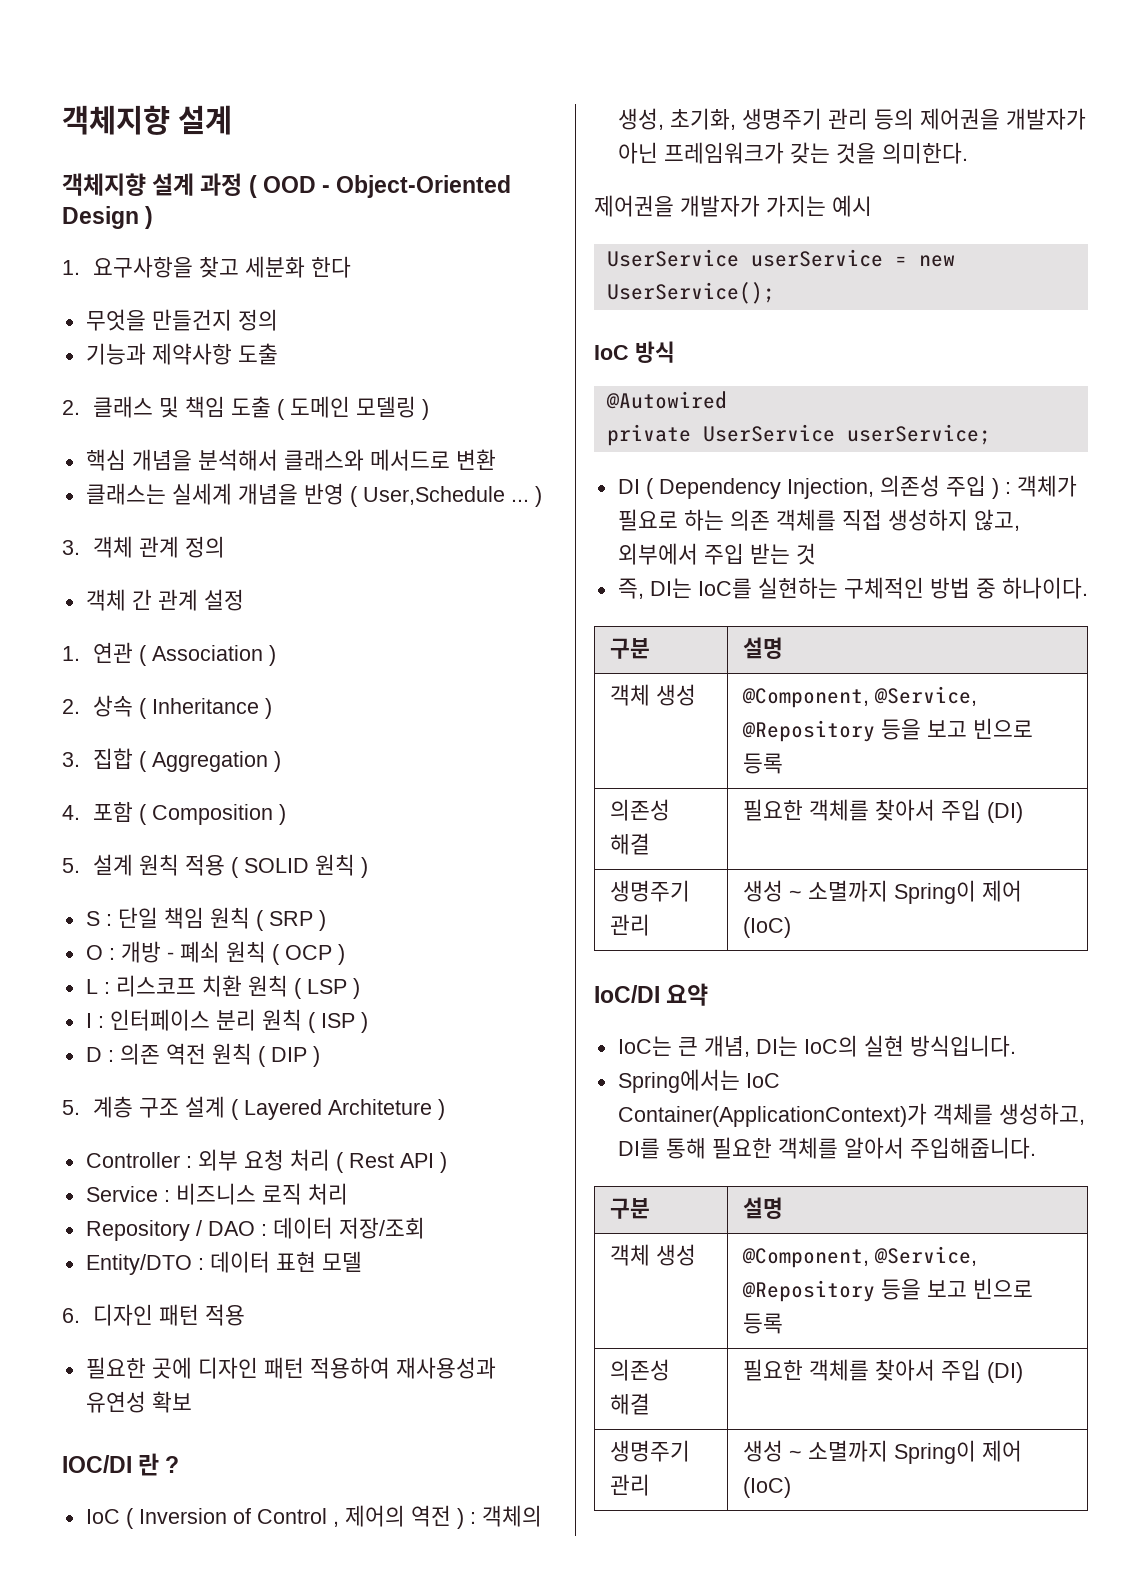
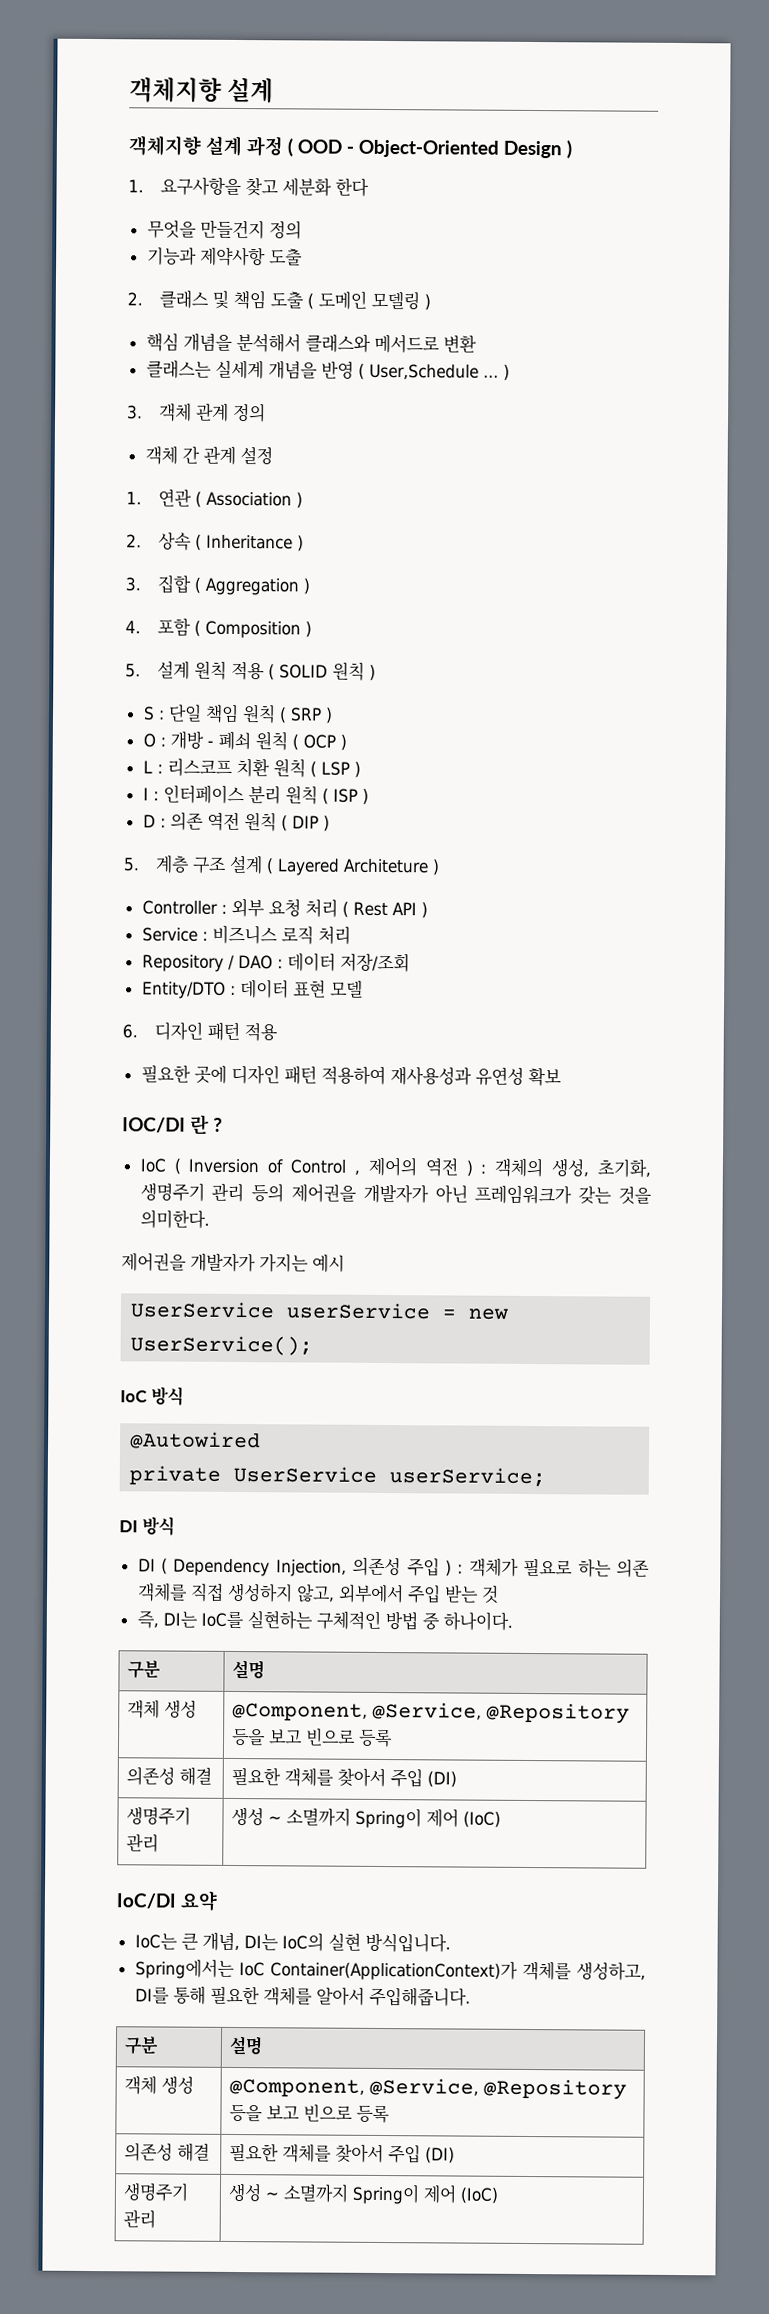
+ DI 방식

